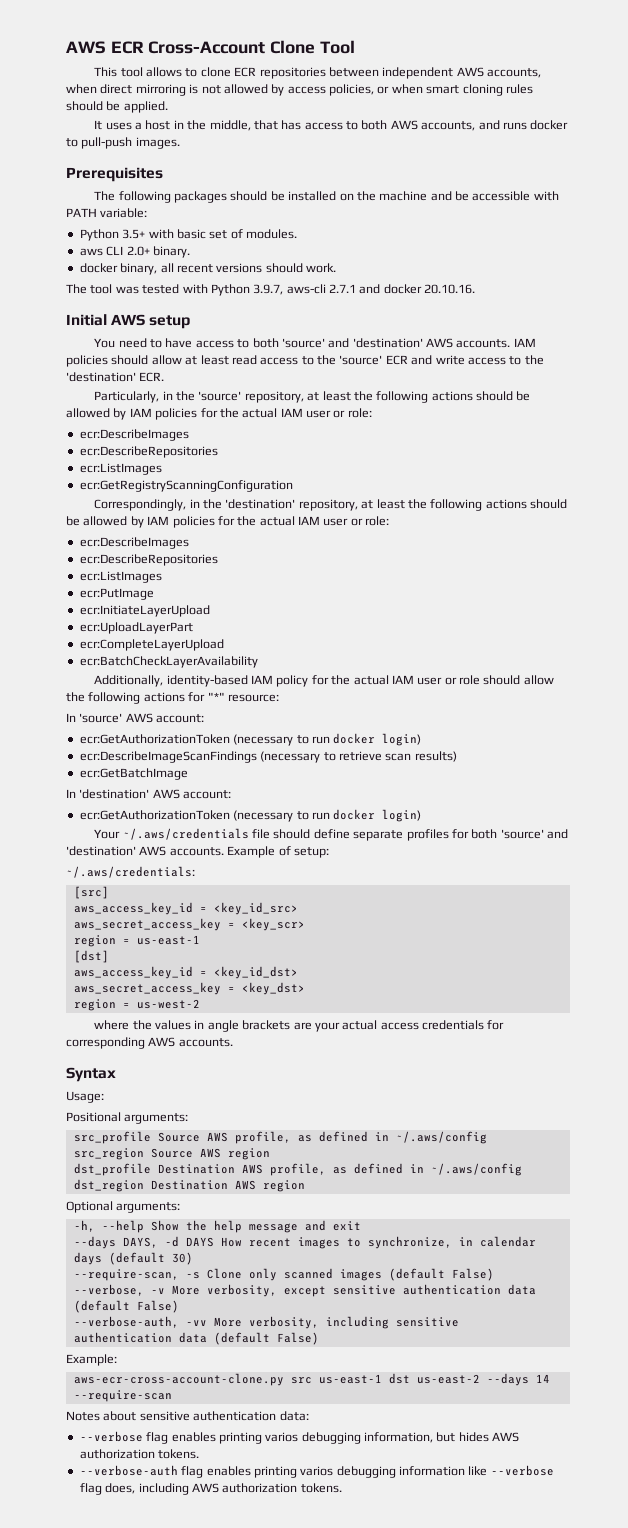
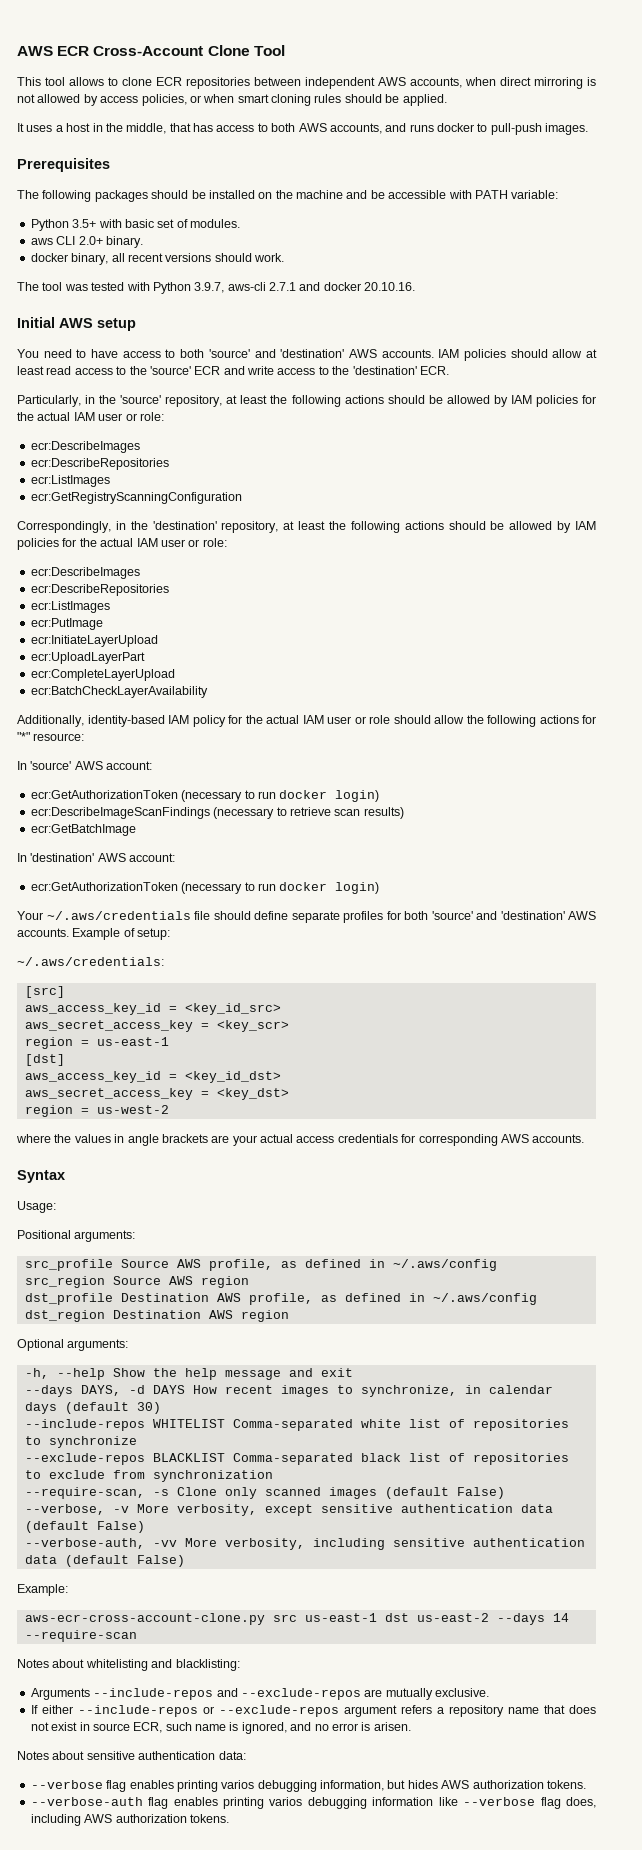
+ --include-repos WHITELIST Comma-separated white list of repositories to synchronize
+ --exclude-repos BLACKLIST Comma-separated black list of repositories to exclude from synchronization
+ Notes about whitelisting and blacklisting:
+ Arguments --include-repos and --exclude-repos are mutually exclusive.
+ If either --include-repos or --exclude-repos argument refers a repository name that does not exist in source ECR, such name is ignored, and no error is arisen.

